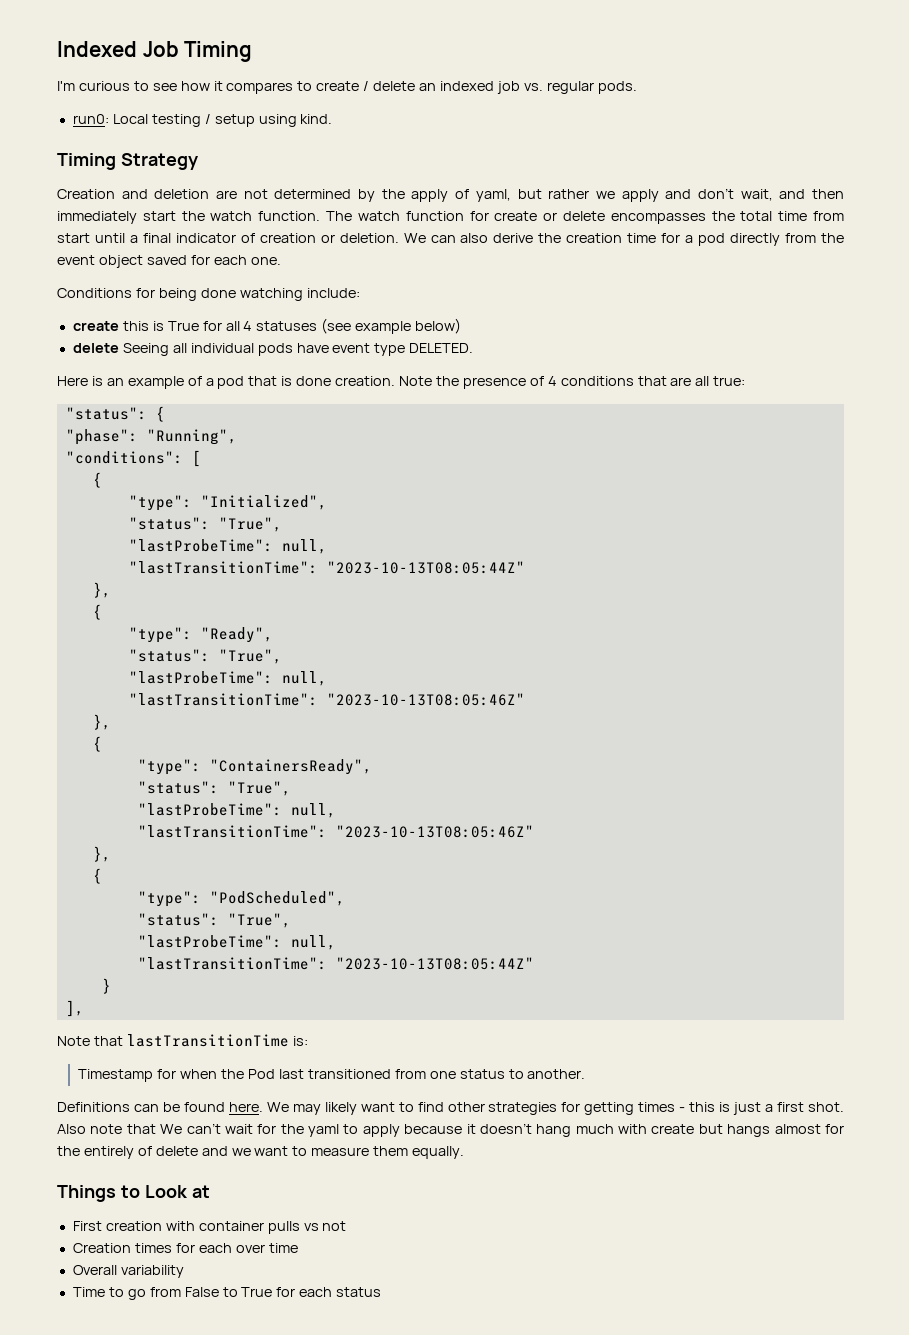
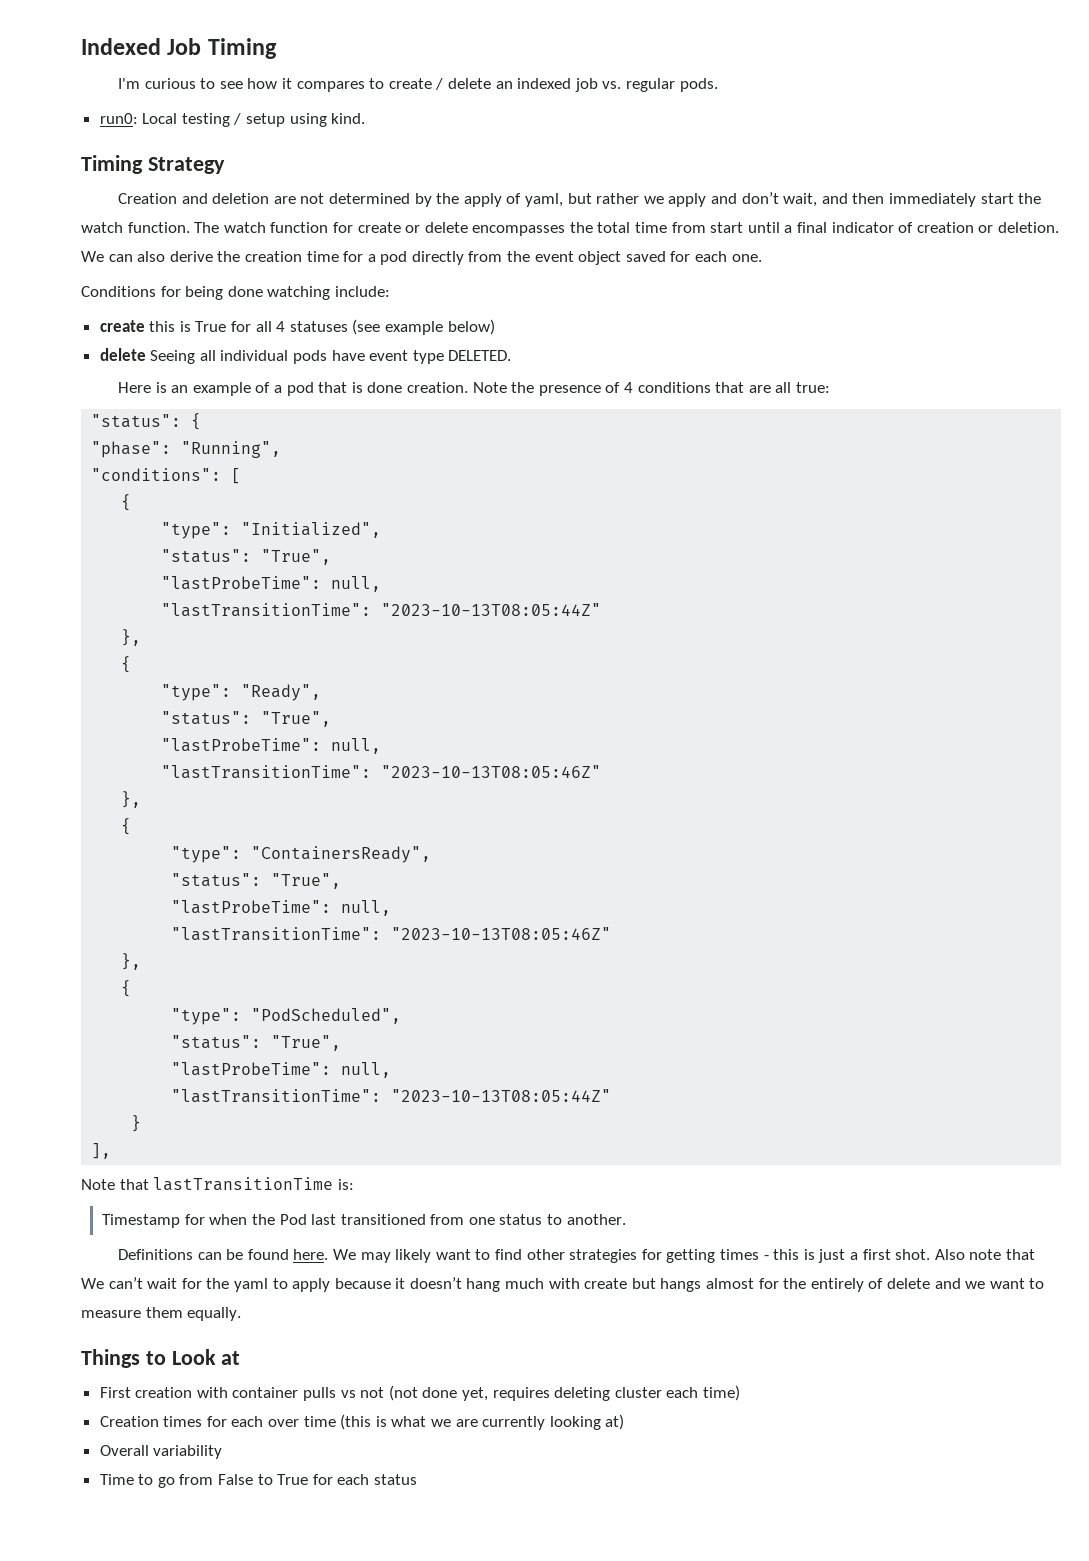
- First creation with container pulls vs not
+ First creation with container pulls vs not (not done yet, requires deleting cluster each time)
- Creation times for each over time
+ Creation times for each over time (this is what we are currently looking at)

